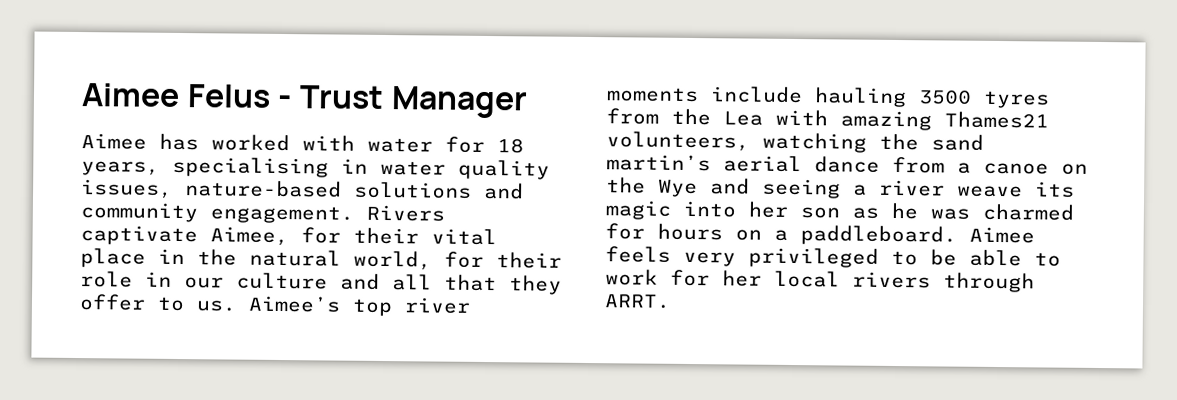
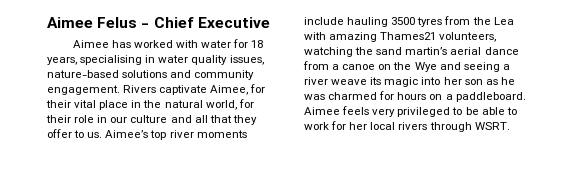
- Aimee Felus - Trust Manager
+ Aimee Felus - Chief Executive
- Aimee feels very privileged to be able to work for her local rivers through ARRT.
+ Aimee feels very privileged to be able to work for her local rivers through WSRT.

